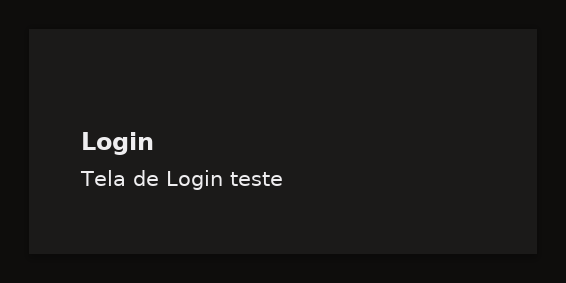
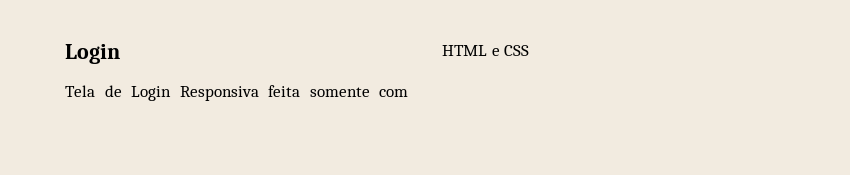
- Tela de Login teste
+ Tela de Login Responsiva feita somente com HTML e CSS

